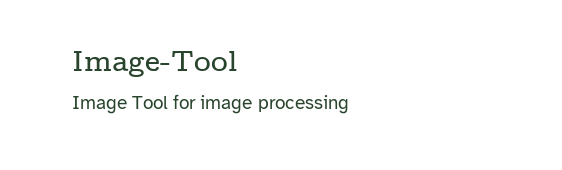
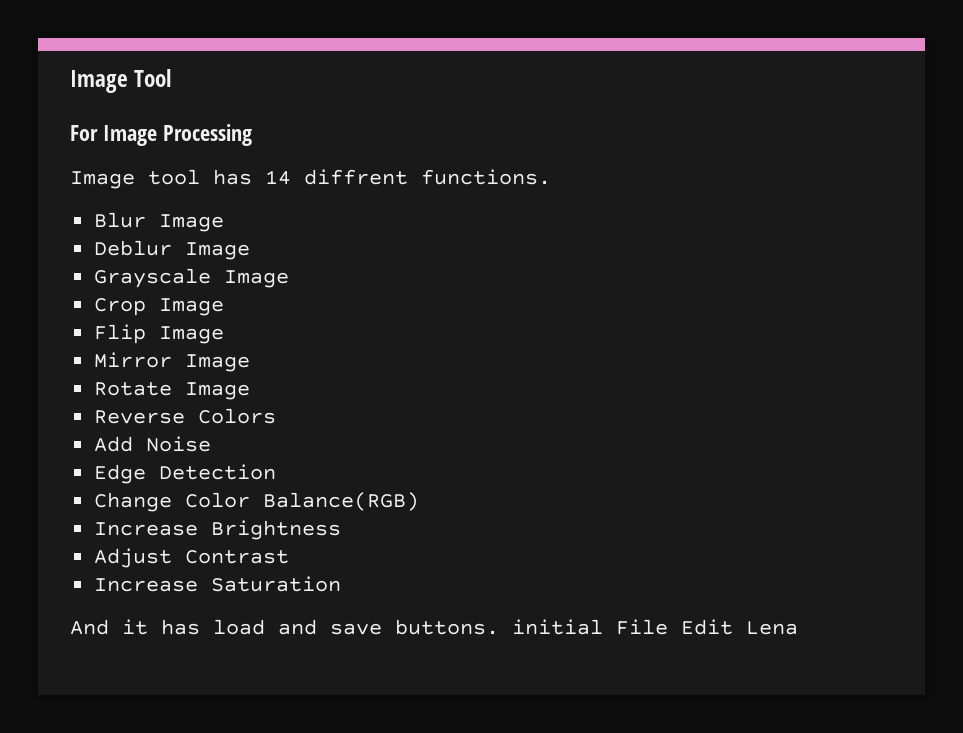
- Image-Tool
- Image Tool for image processing
+ Image Tool
+ For Image Processing
+ Image tool has 14 diffrent functions.
+ Blur Image
+ Deblur Image
+ Grayscale Image
+ Crop Image
+ Flip Image
+ Mirror Image
+ Rotate Image
+ Reverse Colors
+ Add Noise
+ Edge Detection
+ Change Color Balance(RGB)
+ Increase Brightness
+ Adjust Contrast
+ Increase Saturation
+ And it has load and save buttons. initial File Edit Lena

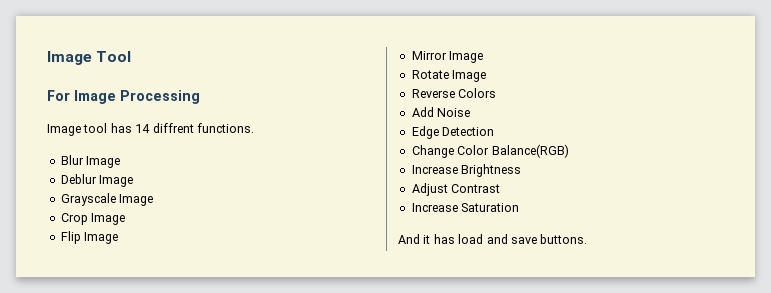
- And it has load and save buttons. initial File Edit Lena
+ And it has load and save buttons.

